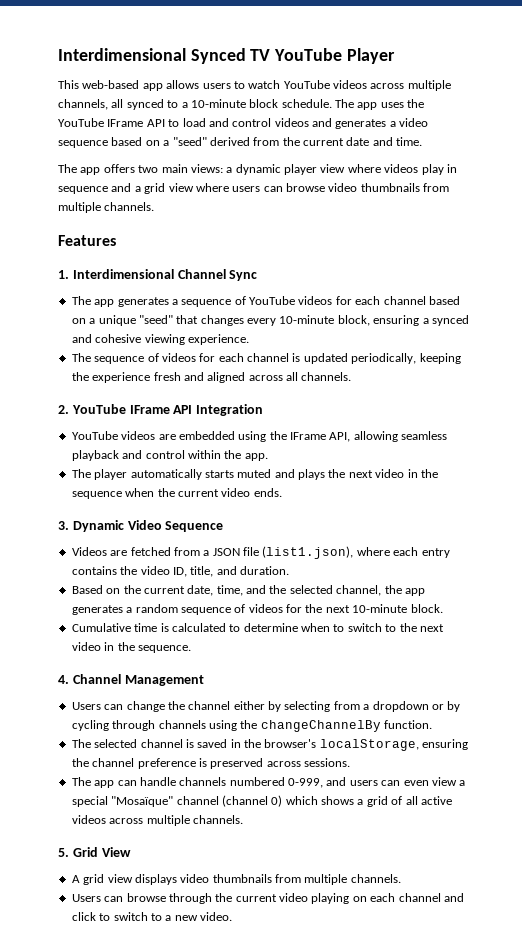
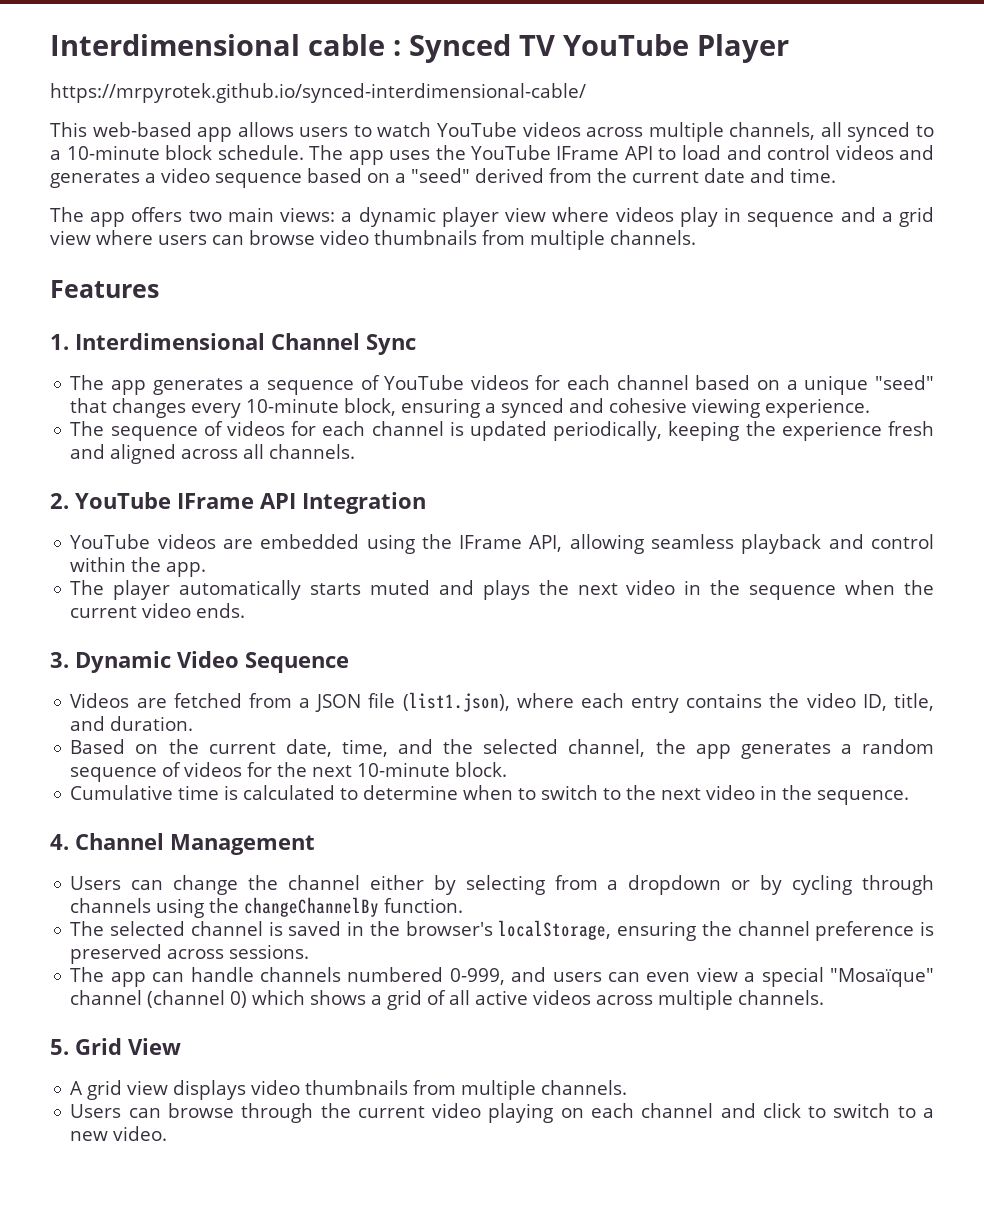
- Interdimensional Synced TV YouTube Player
+ Interdimensional cable : Synced TV YouTube Player
+ https://mrpyrotek.github.io/synced-interdimensional-cable/

